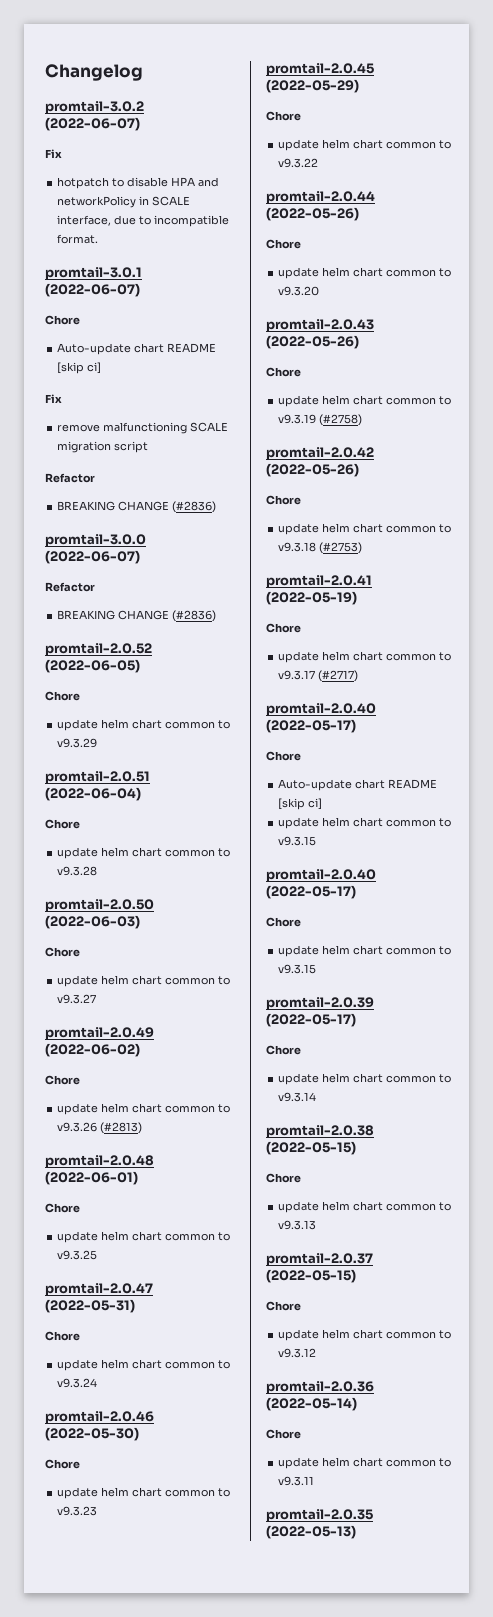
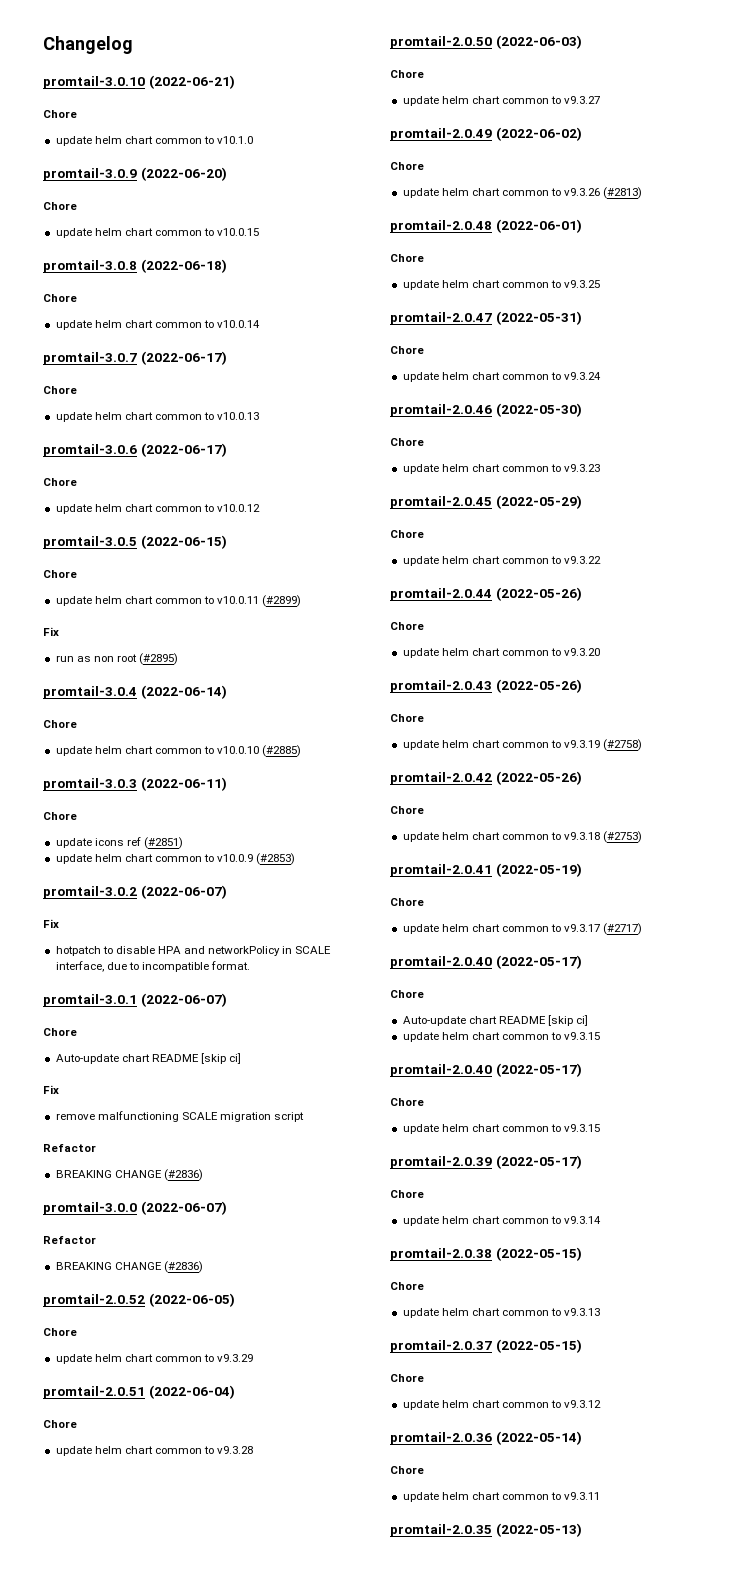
+ promtail-3.0.10 (2022-06-21)
+ Chore
+ update helm chart common to v10.1.0
+ promtail-3.0.9 (2022-06-20)
+ Chore
+ update helm chart common to v10.0.15
+ promtail-3.0.8 (2022-06-18)
+ Chore
+ update helm chart common to v10.0.14
+ promtail-3.0.7 (2022-06-17)
+ Chore
+ update helm chart common to v10.0.13
+ promtail-3.0.6 (2022-06-17)
+ Chore
+ update helm chart common to v10.0.12
+ promtail-3.0.5 (2022-06-15)
+ Chore
+ update helm chart common to v10.0.11 (#2899)
+ Fix
+ run as non root (#2895)
+ promtail-3.0.4 (2022-06-14)
+ Chore
+ update helm chart common to v10.0.10 (#2885)
+ promtail-3.0.3 (2022-06-11)
+ Chore
+ update icons ref (#2851)
+ update helm chart common to v10.0.9 (#2853)

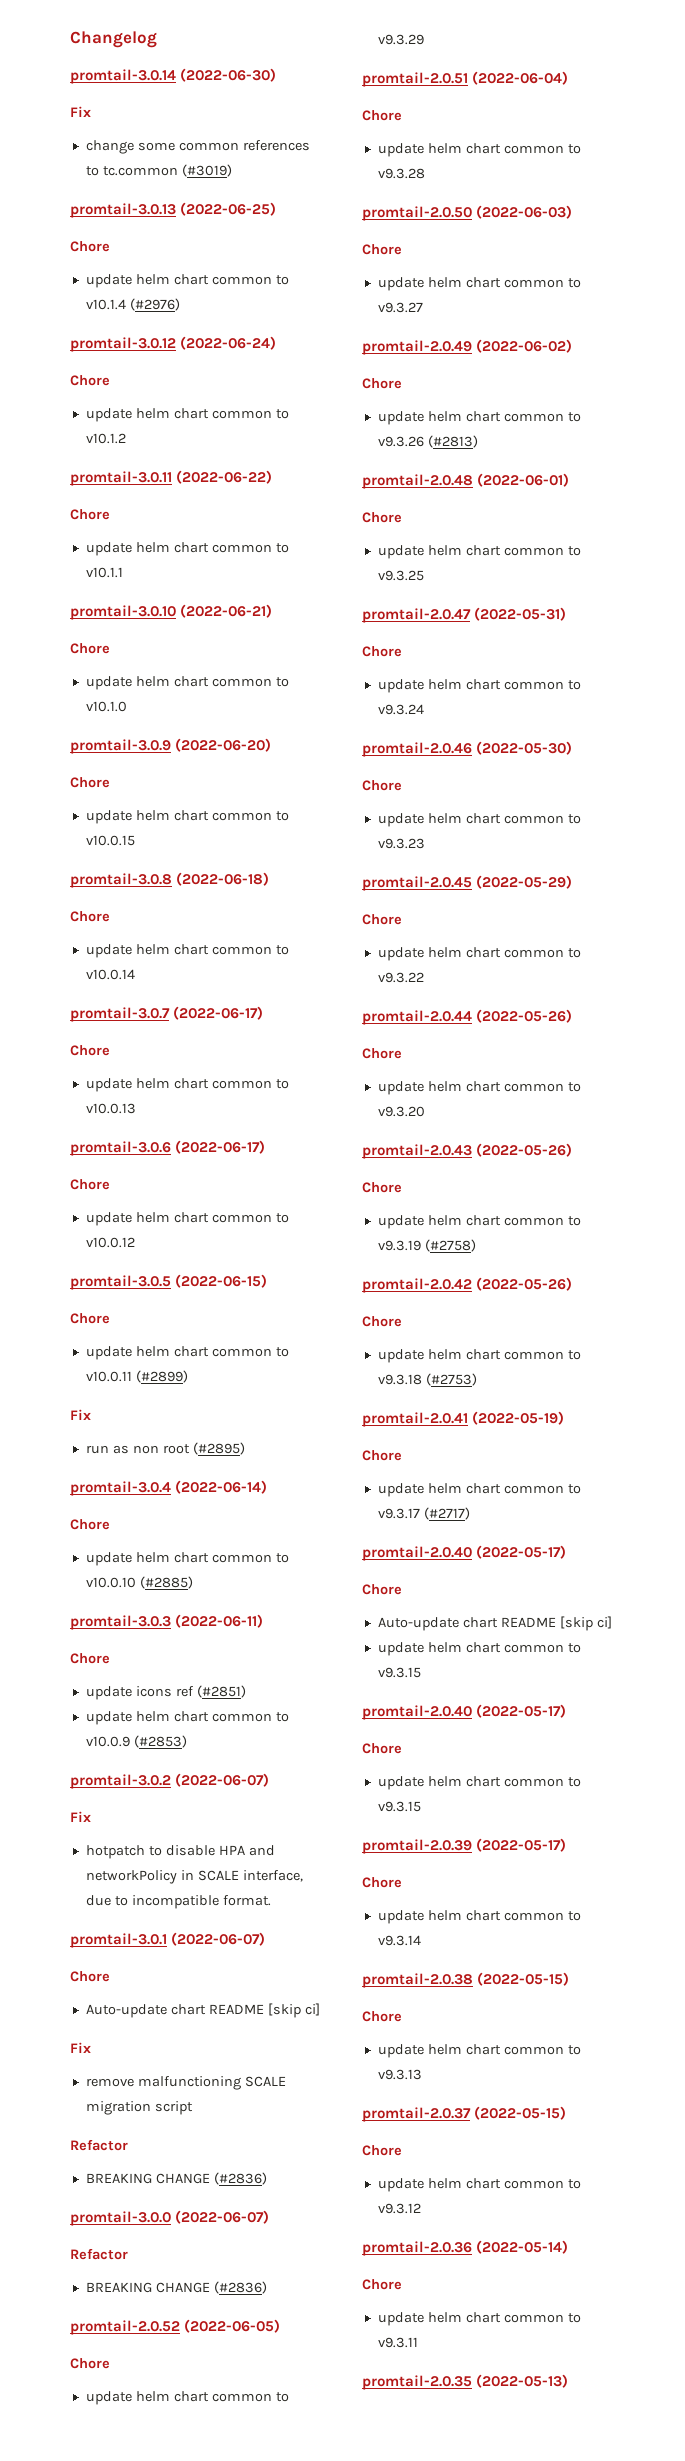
+ promtail-3.0.14 (2022-06-30)
+ Fix
+ change some common references to tc.common (#3019)
+ promtail-3.0.13 (2022-06-25)
+ Chore
+ update helm chart common to v10.1.4 (#2976)
+ promtail-3.0.12 (2022-06-24)
+ Chore
+ update helm chart common to v10.1.2
+ promtail-3.0.11 (2022-06-22)
+ Chore
+ update helm chart common to v10.1.1

